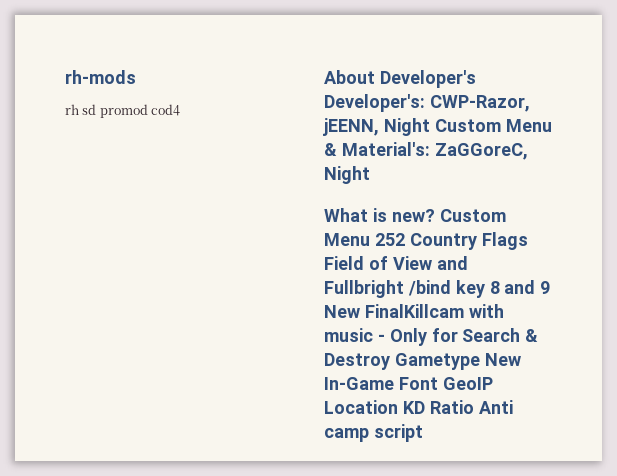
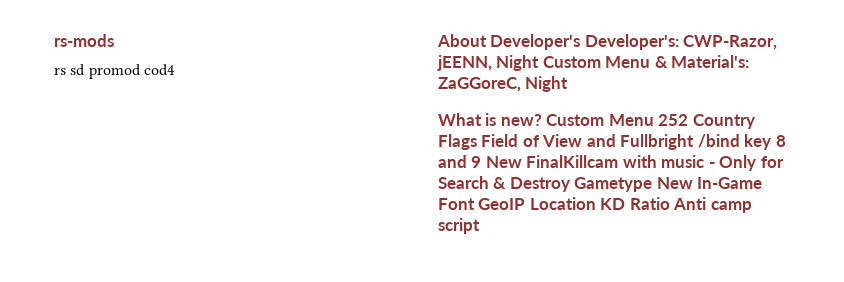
- rh-mods
- rh sd promod cod4
+ rs-mods
+ rs sd promod cod4

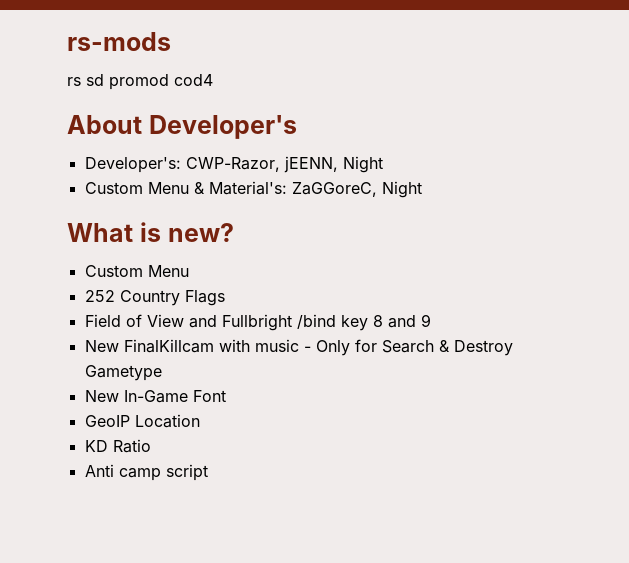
- About Developer's Developer's: CWP-Razor, jEENN, Night Custom Menu & Material's: ZaGGoreC, Night
+ About Developer's
+ Developer's: CWP-Razor, jEENN, Night
+ Custom Menu & Material's: ZaGGoreC, Night
- What is new? Custom Menu 252 Country Flags Field of View and Fullbright /bind key 8 and 9 New FinalKillcam with music - Only for Search & Destroy Gametype New In-Game Font GeoIP Location KD Ratio Anti camp script
+ What is new?
+ Custom Menu
+ 252 Country Flags
+ Field of View and Fullbright /bind key 8 and 9
+ New FinalKillcam with music - Only for Search & Destroy Gametype
+ New In-Game Font
+ GeoIP Location
+ KD Ratio
+ Anti camp script

